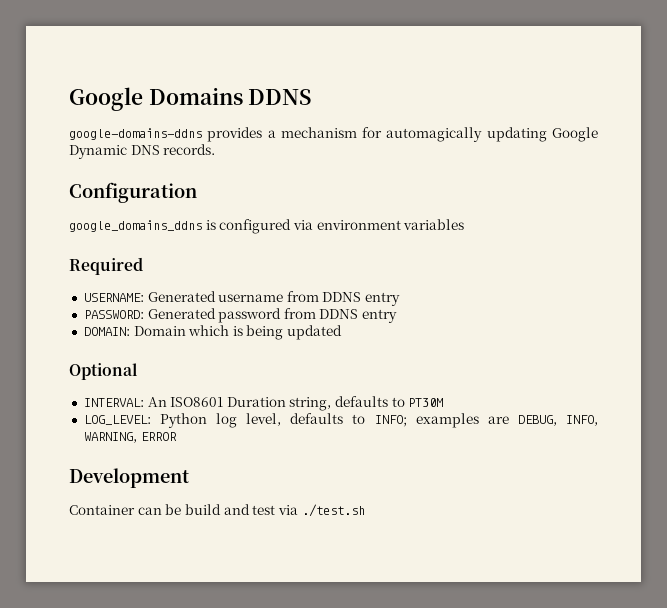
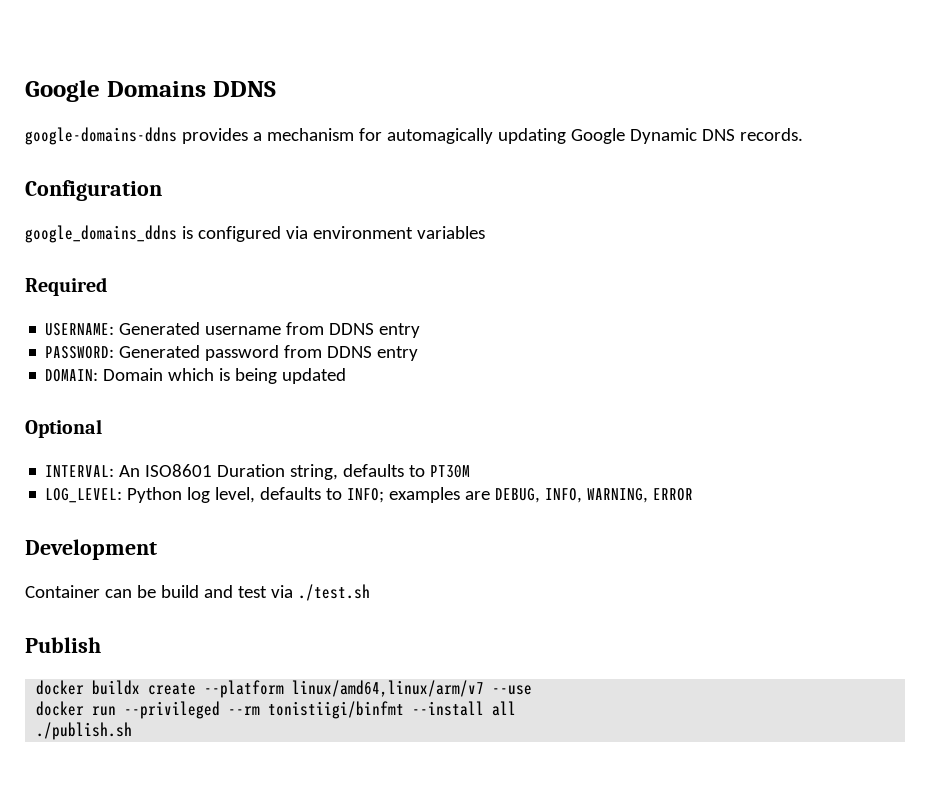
+ Publish
+ docker buildx create --platform linux/amd64,linux/arm/v7 --use
+ docker run --privileged --rm tonistiigi/binfmt --install all
+ ./publish.sh

